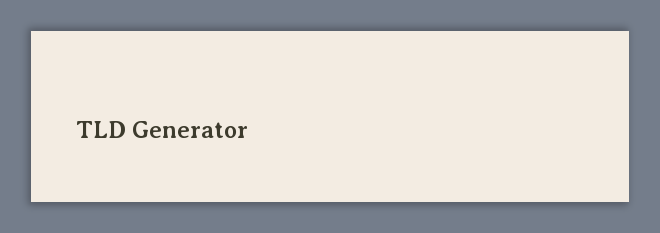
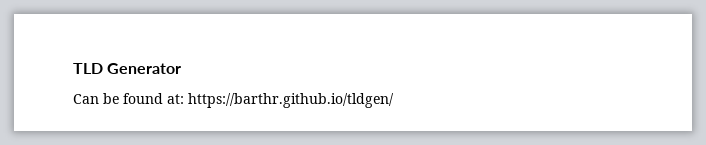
+ Can be found at: https://barthr.github.io/tldgen/

